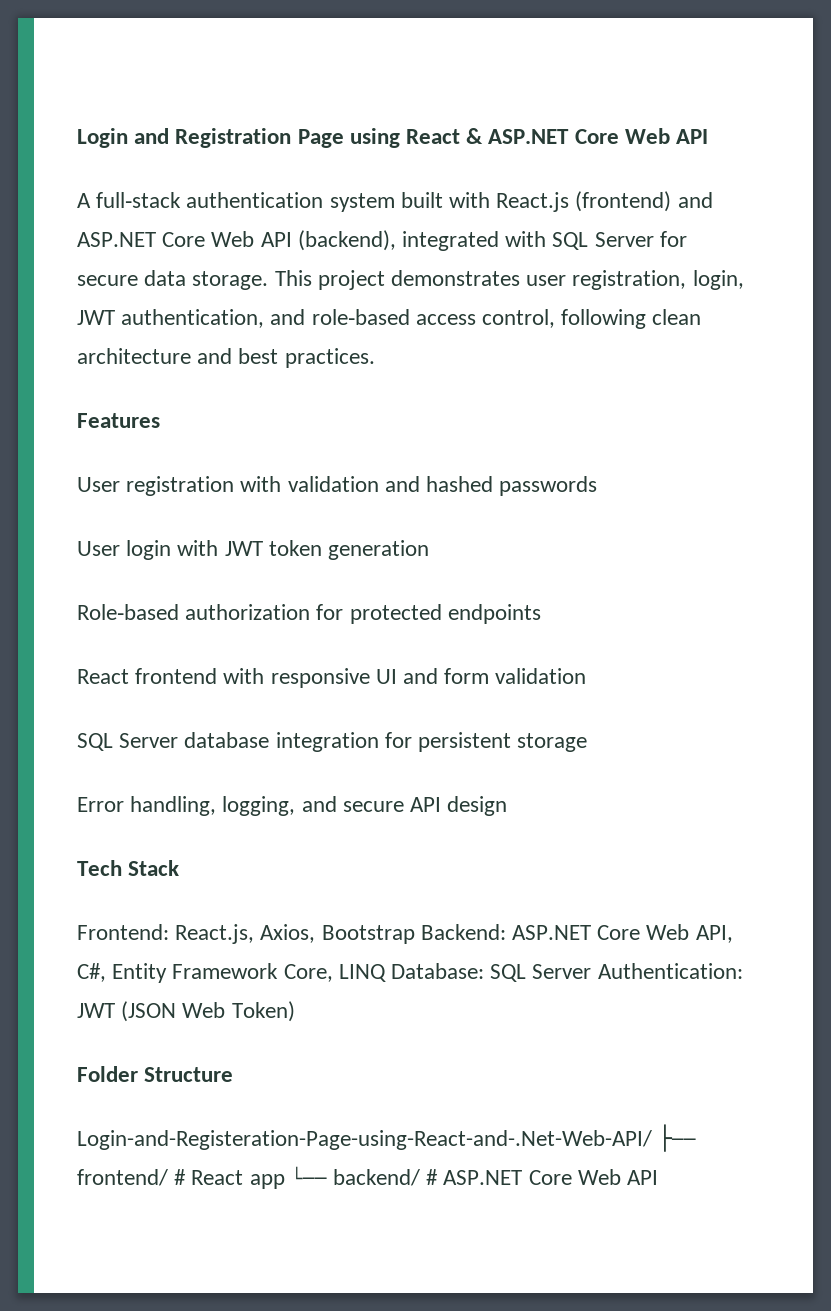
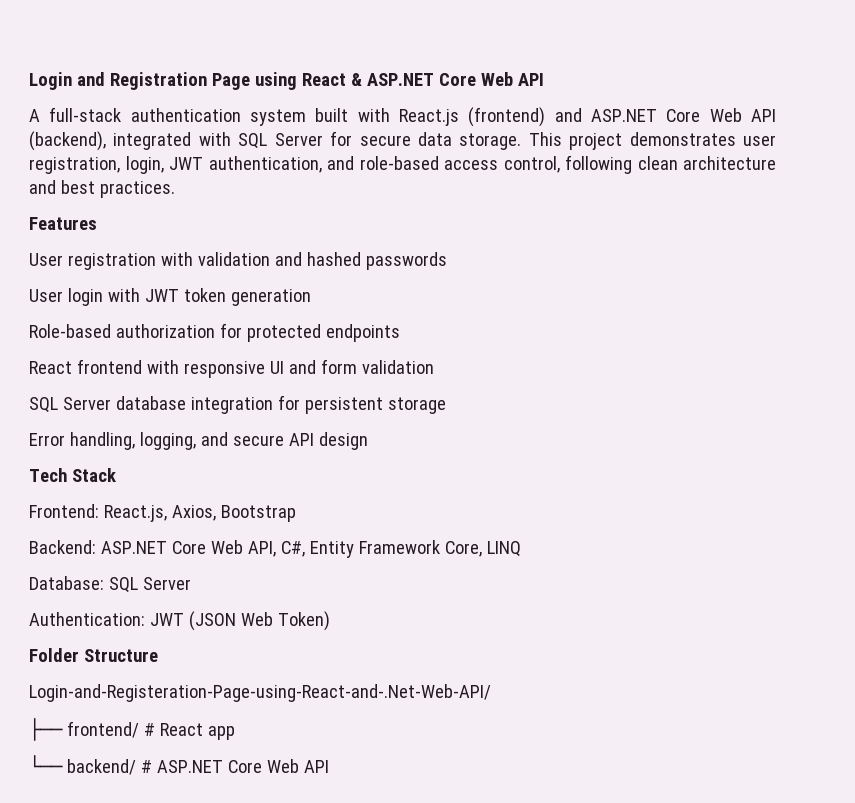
- Frontend: React.js, Axios, Bootstrap Backend: ASP.NET Core Web API, C#, Entity Framework Core, LINQ Database: SQL Server Authentication: JWT (JSON Web Token)
+ Frontend: React.js, Axios, Bootstrap
+ Backend: ASP.NET Core Web API, C#, Entity Framework Core, LINQ
+ Database: SQL Server
+ Authentication: JWT (JSON Web Token)
- Login-and-Registeration-Page-using-React-and-.Net-Web-API/ ├── frontend/ # React app └── backend/ # ASP.NET Core Web API
+ Login-and-Registeration-Page-using-React-and-.Net-Web-API/
+ ├── frontend/ # React app
+ └── backend/ # ASP.NET Core Web API

